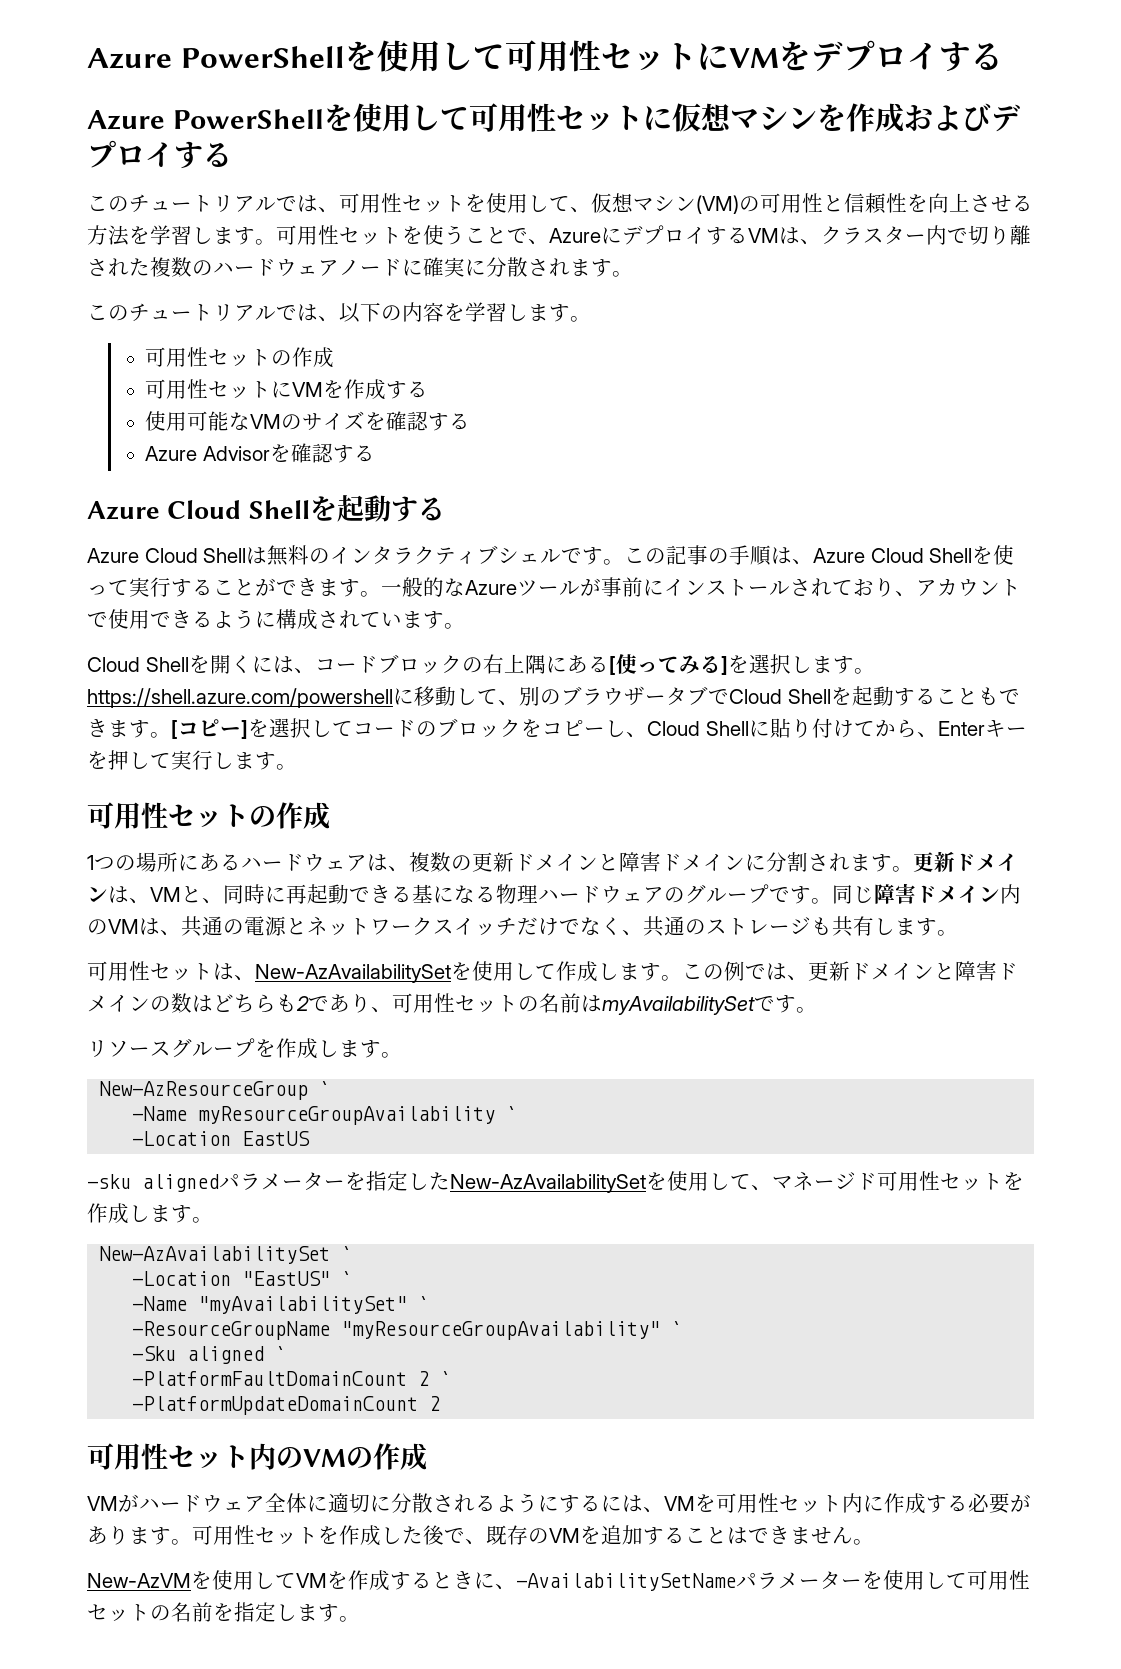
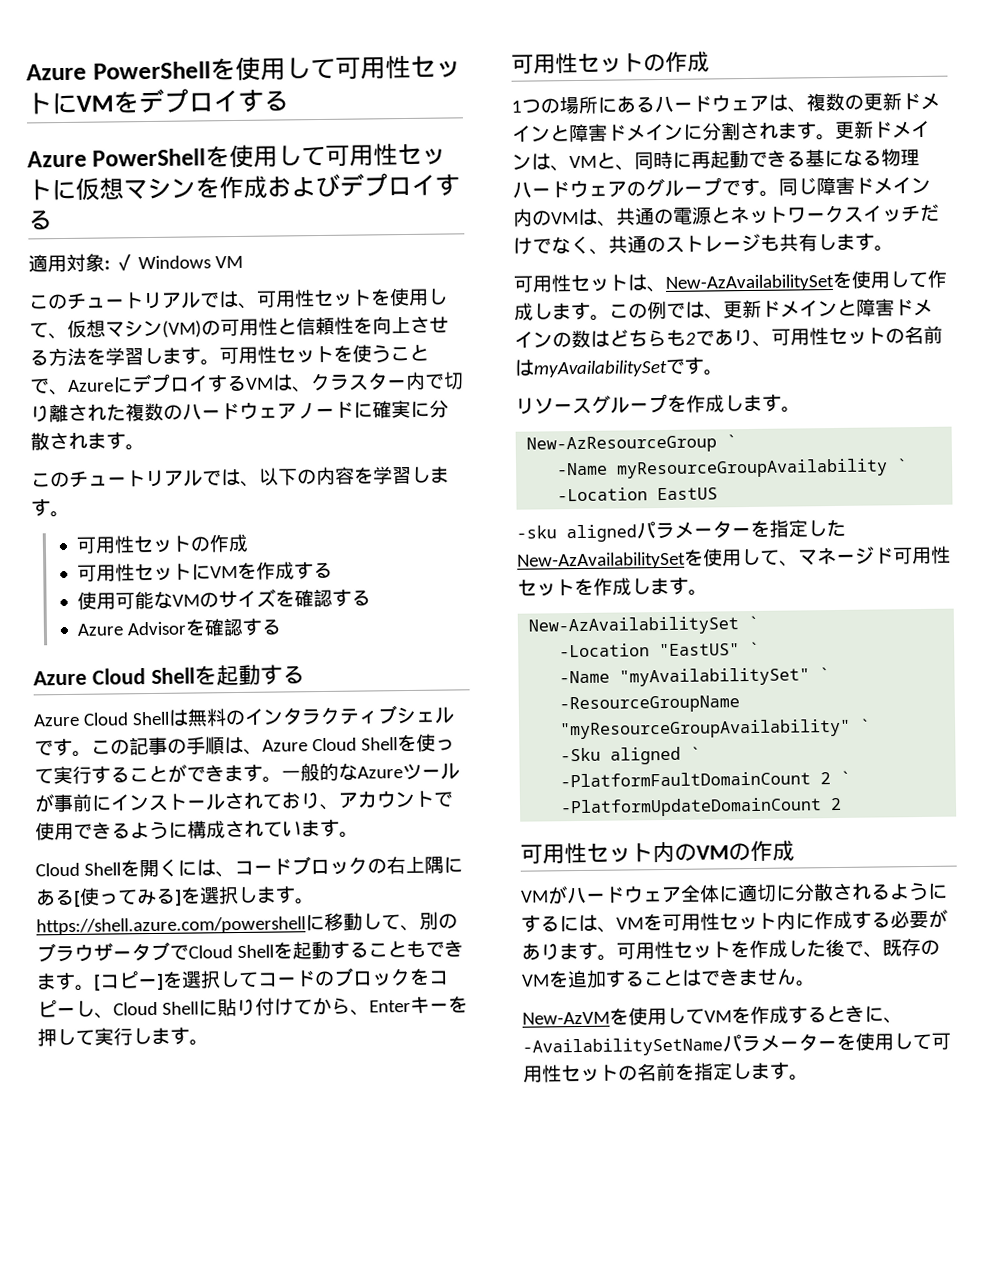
+ 適用対象: ✓ Windows VM

